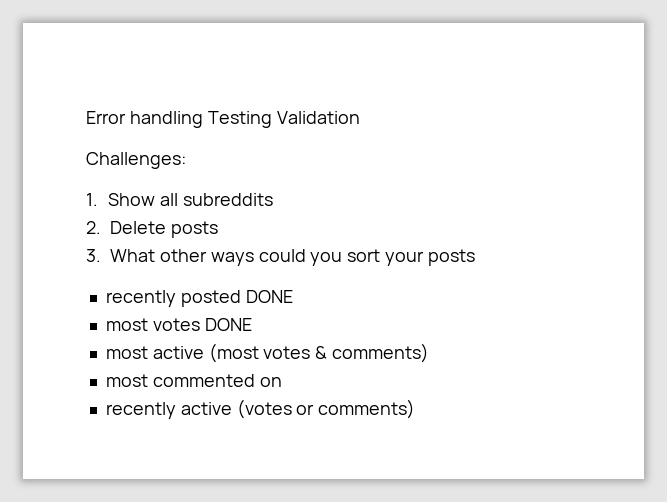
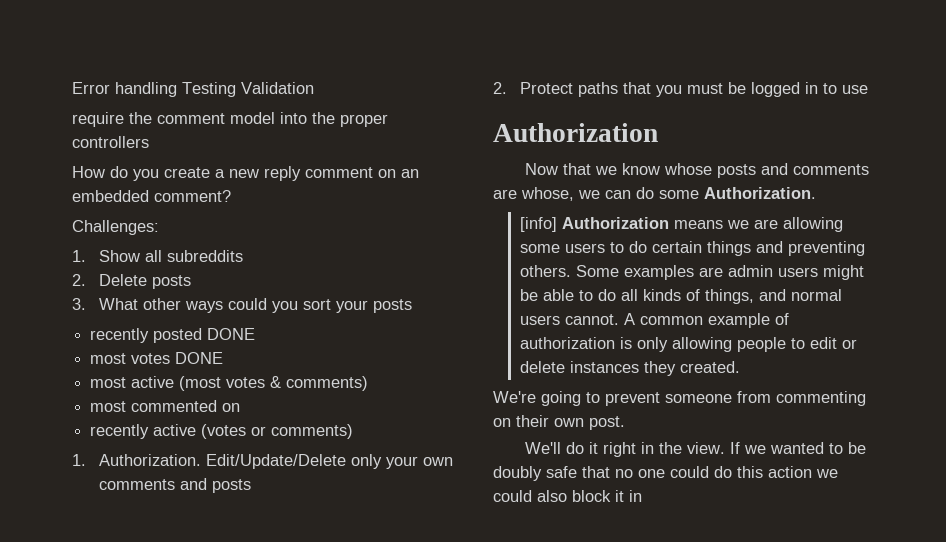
+ require the comment model into the proper controllers
+ How do you create a new reply comment on an embedded comment?
+ 1. Authorization. Edit/Update/Delete only your own comments and posts
+ 2. Protect paths that you must be logged in to use
+ Authorization
+ Now that we know whose posts and comments are whose, we can do some Authorization.
+ [info] Authorization means we are allowing some users to do certain things and preventing others. Some examples are admin users might be able to do all kinds of things, and normal users cannot. A common example of authorization is only allowing people to edit or delete instances they created.
+ We're going to prevent someone from commenting on their own post.
+ We'll do it right in the view. If we wanted to be doubly safe that no one could do this action we could also block it in

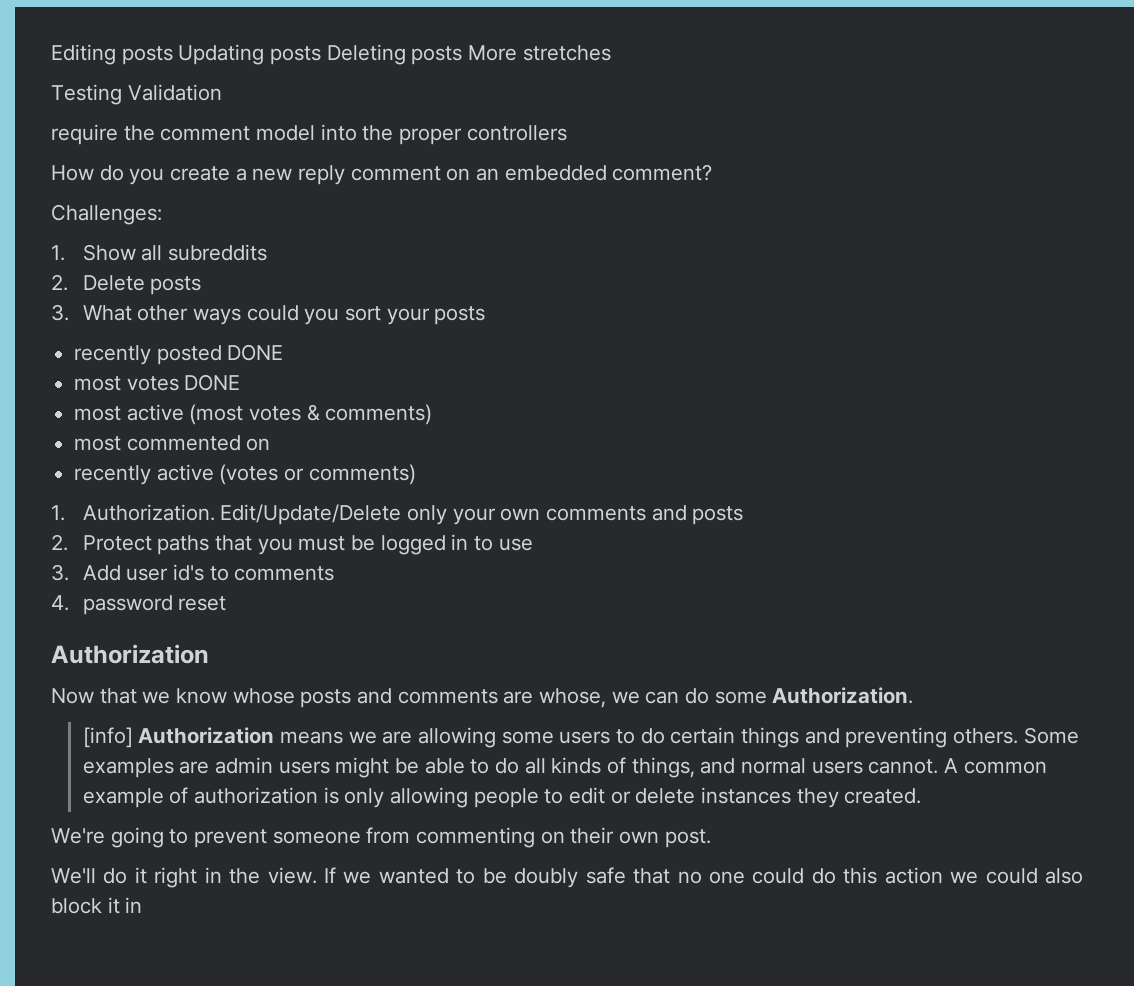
- Error handling Testing Validation
+ Editing posts Updating posts Deleting posts More stretches
+ Testing Validation
+ 3. Add user id's to comments
+ 4. password reset

